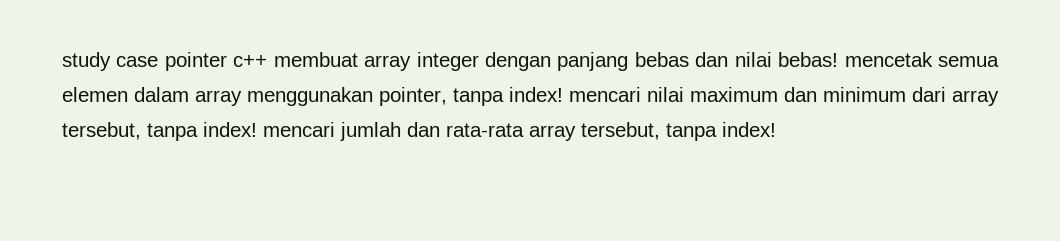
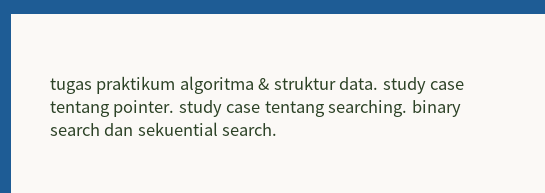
- study case pointer c++ membuat array integer dengan panjang bebas dan nilai bebas! mencetak semua elemen dalam array menggunakan pointer, tanpa index! mencari nilai maximum dan minimum dari array tersebut, tanpa index! mencari jumlah dan rata-rata array tersebut, tanpa index!
+ tugas praktikum algoritma & struktur data. study case tentang pointer. study case tentang searching. binary search dan sekuential search.

